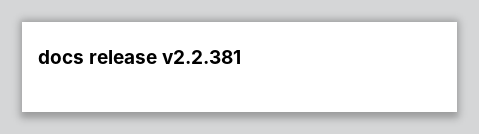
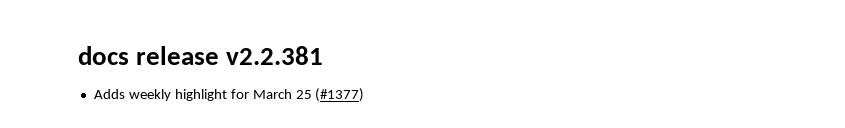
+ Adds weekly highlight for March 25 (#1377)

